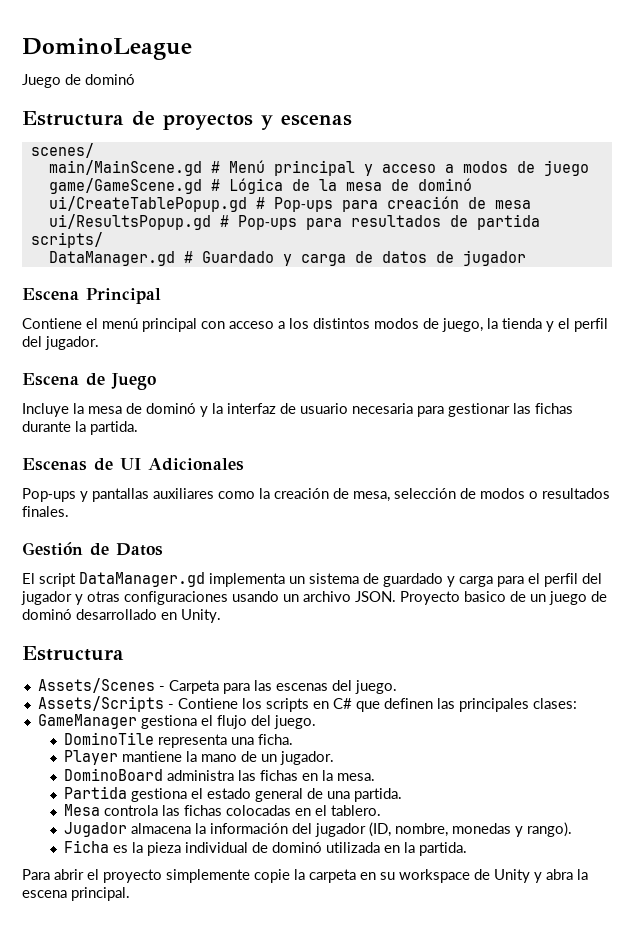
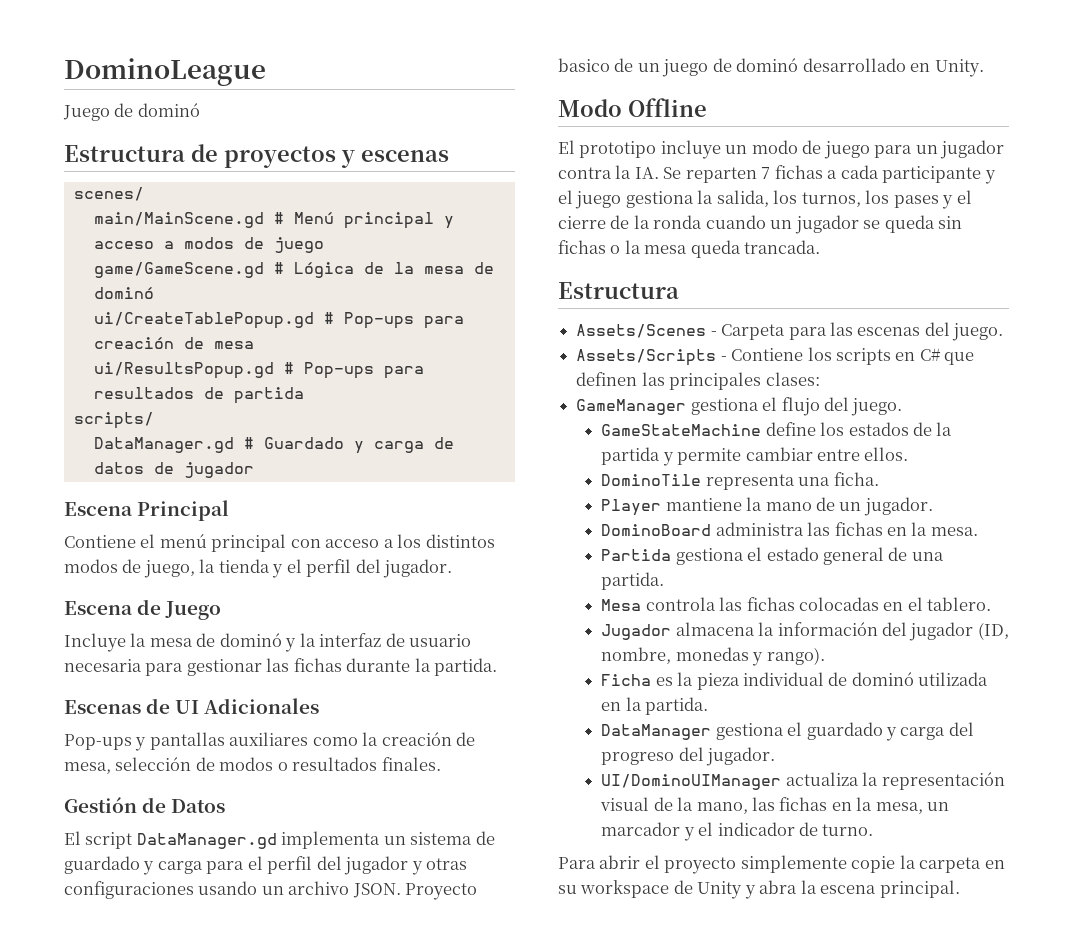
+ Modo Offline
+ El prototipo incluye un modo de juego para un jugador contra la IA. Se reparten 7 fichas a cada participante y el juego gestiona la salida, los turnos, los pases y el cierre de la ronda cuando un jugador se queda sin fichas o la mesa queda trancada.
+ GameStateMachine define los estados de la partida y permite cambiar entre ellos.
+ DataManager gestiona el guardado y carga del progreso del jugador.
+ UI/DominoUIManager actualiza la representación visual de la mano, las fichas en la mesa, un marcador y el indicador de turno.

